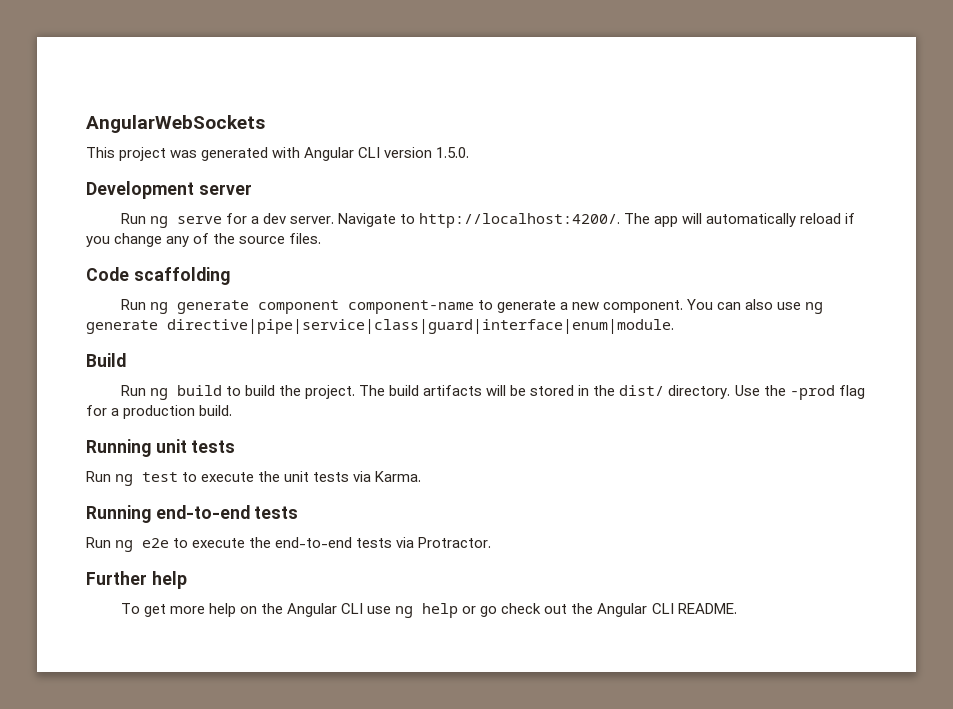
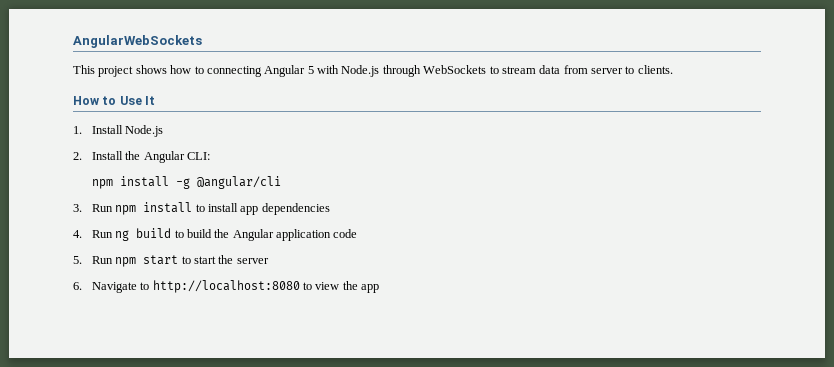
- This project was generated with Angular CLI version 1.5.0.
- Development server
- Run ng serve for a dev server. Navigate to http://localhost:4200/. The app will automatically reload if you change any of the source files.
- Code scaffolding
- Run ng generate component component-name to generate a new component. You can also use ng generate directive|pipe|service|class|guard|interface|enum|module.
- Build
- Run ng build to build the project. The build artifacts will be stored in the dist/ directory. Use the -prod flag for a production build.
- Running unit tests
- Run ng test to execute the unit tests via Karma.
- Running end-to-end tests
- Run ng e2e to execute the end-to-end tests via Protractor.
- Further help
- To get more help on the Angular CLI use ng help or go check out the Angular CLI README.
+ This project shows how to connecting Angular 5 with Node.js through WebSockets to stream data from server to clients.
+ How to Use It
+ 1. Install Node.js
+ 2. Install the Angular CLI:
+ npm install -g @angular/cli
+ 3. Run npm install to install app dependencies
+ 4. Run ng build to build the Angular application code
+ 5. Run npm start to start the server
+ 6. Navigate to http://localhost:8080 to view the app

